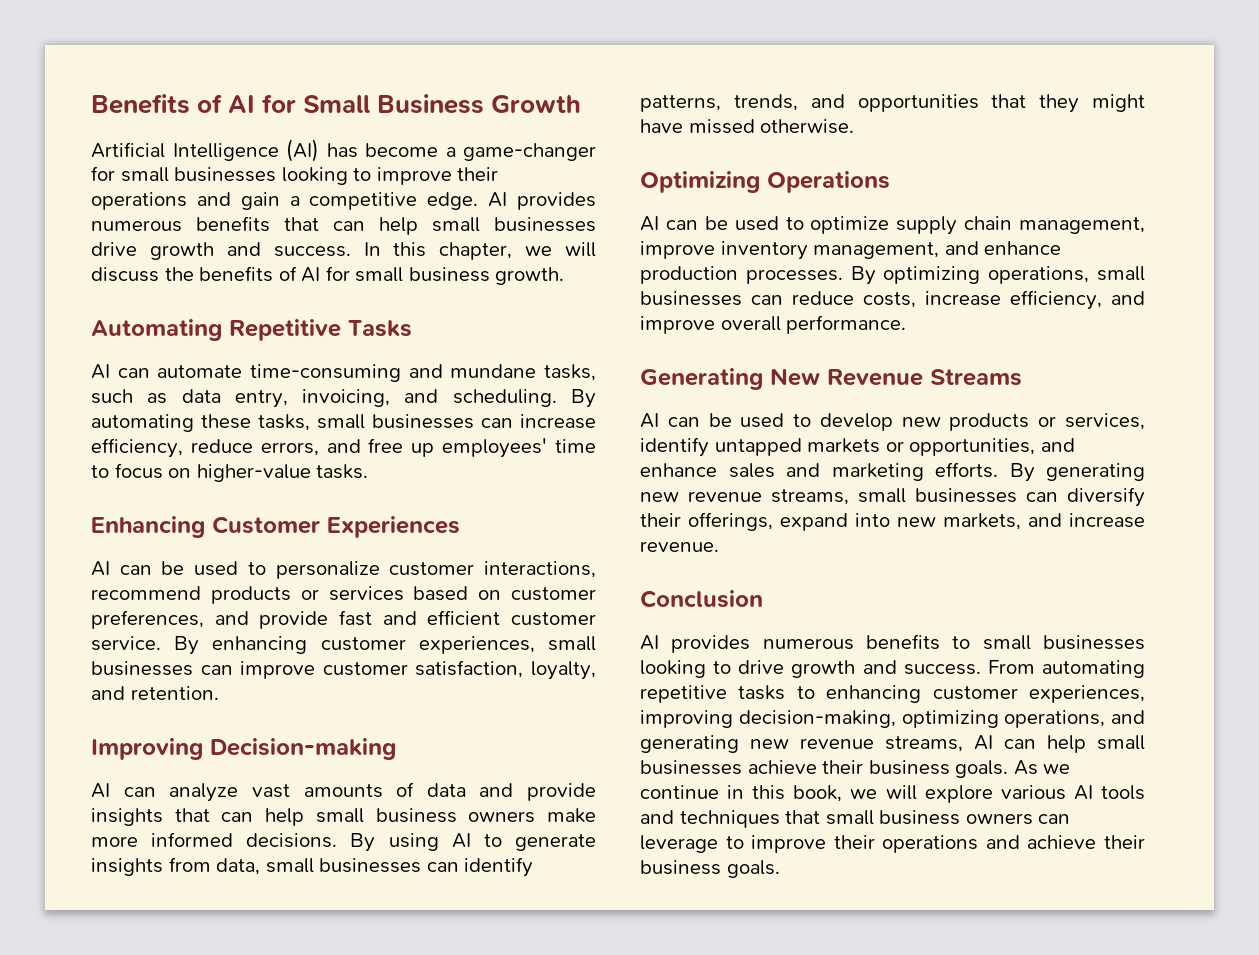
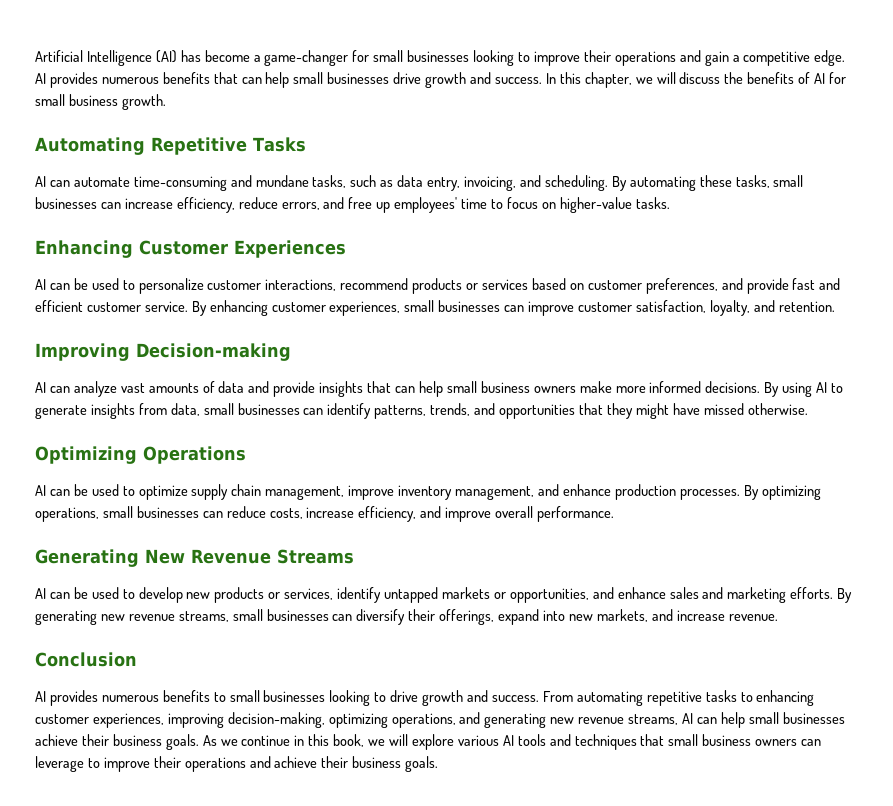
- Benefits of AI for Small Business Growth

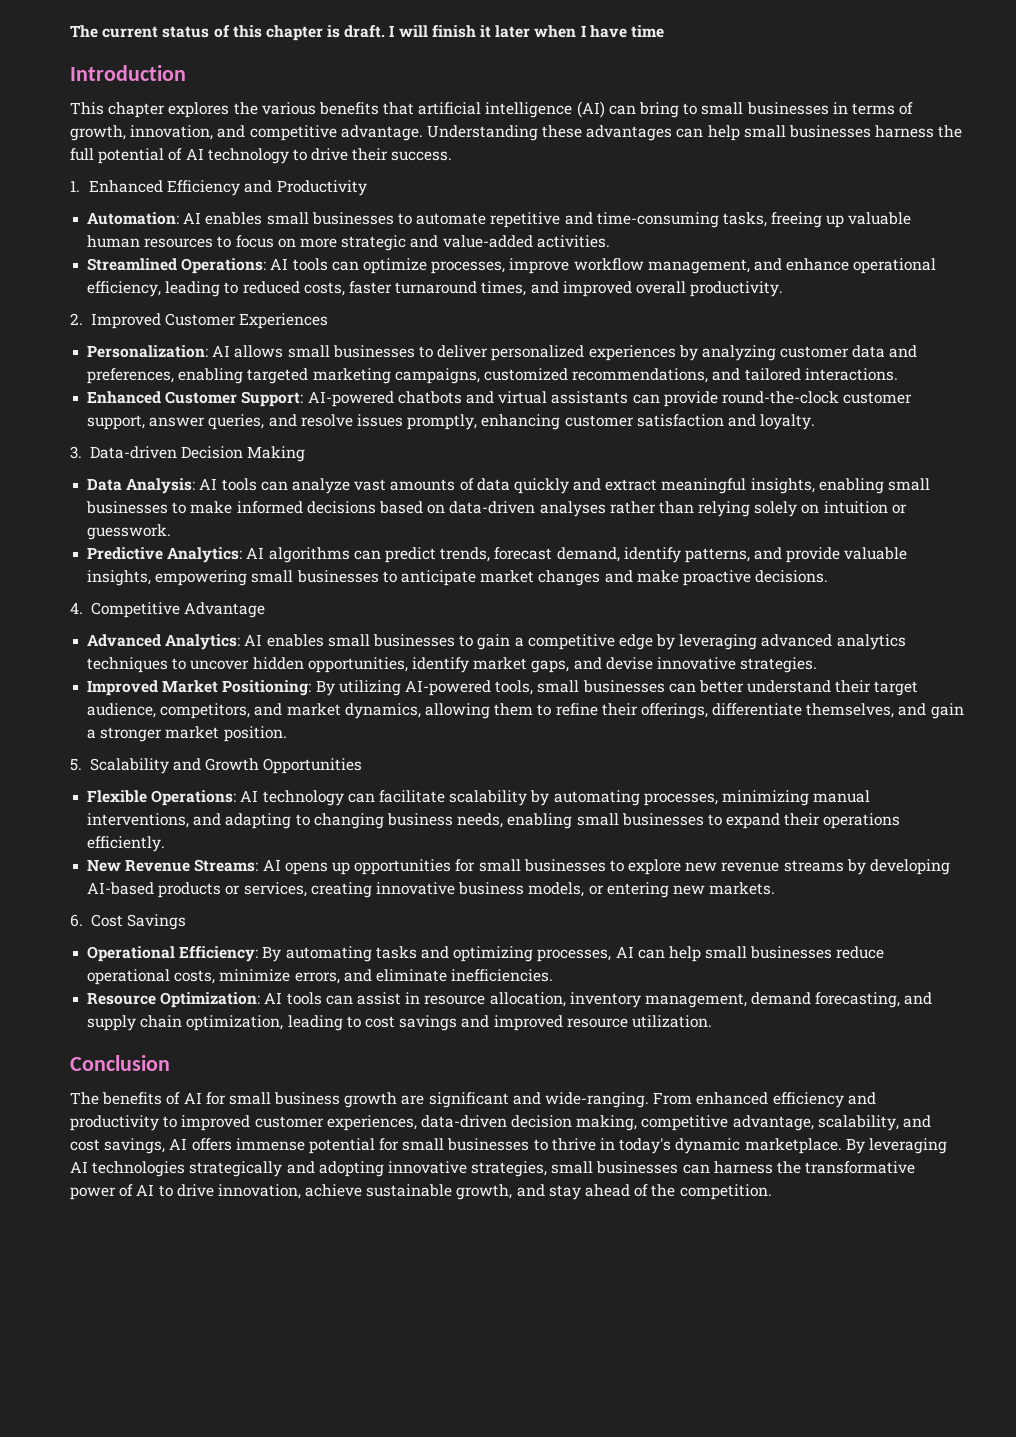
- Artificial Intelligence (AI) has become a game-changer for small businesses looking to improve their operations and gain a competitive edge. AI provides numerous benefits that can help small businesses drive growth and success. In this chapter, we will discuss the benefits of AI for small business growth.
- Automating Repetitive Tasks
- AI can automate time-consuming and mundane tasks, such as data entry, invoicing, and scheduling. By automating these tasks, small businesses can increase efficiency, reduce errors, and free up employees' time to focus on higher-value tasks.
- Enhancing Customer Experiences
- AI can be used to personalize customer interactions, recommend products or services based on customer preferences, and provide fast and efficient customer service. By enhancing customer experiences, small businesses can improve customer satisfaction, loyalty, and retention.
- Improving Decision-making
- AI can analyze vast amounts of data and provide insights that can help small business owners make more informed decisions. By using AI to generate insights from data, small businesses can identify patterns, trends, and opportunities that they might have missed otherwise.
- Optimizing Operations
- AI can be used to optimize supply chain management, improve inventory management, and enhance production processes. By optimizing operations, small businesses can reduce costs, increase efficiency, and improve overall performance.
- Generating New Revenue Streams
- AI can be used to develop new products or services, identify untapped markets or opportunities, and enhance sales and marketing efforts. By generating new revenue streams, small businesses can diversify their offerings, expand into new markets, and increase revenue.
+ The current status of this chapter is draft. I will finish it later when I have time
+ Introduction
+ This chapter explores the various benefits that artificial intelligence (AI) can bring to small businesses in terms of growth, innovation, and competitive advantage. Understanding these advantages can help small businesses harness the full potential of AI technology to drive their success.
+ 1. Enhanced Efficiency and Productivity
+ Automation: AI enables small businesses to automate repetitive and time-consuming tasks, freeing up valuable human resources to focus on more strategic and value-added activities.
+ Streamlined Operations: AI tools can optimize processes, improve workflow management, and enhance operational efficiency, leading to reduced costs, faster turnaround times, and improved overall productivity.
+ 2. Improved Customer Experiences
+ Personalization: AI allows small businesses to deliver personalized experiences by analyzing customer data and preferences, enabling targeted marketing campaigns, customized recommendations, and tailored interactions.
+ Enhanced Customer Support: AI-powered chatbots and virtual assistants can provide round-the-clock customer support, answer queries, and resolve issues promptly, enhancing customer satisfaction and loyalty.
+ 3. Data-driven Decision Making
+ Data Analysis: AI tools can analyze vast amounts of data quickly and extract meaningful insights, enabling small businesses to make informed decisions based on data-driven analyses rather than relying solely on intuition or guesswork.
+ Predictive Analytics: AI algorithms can predict trends, forecast demand, identify patterns, and provide valuable insights, empowering small businesses to anticipate market changes and make proactive decisions.
+ 4. Competitive Advantage
+ Advanced Analytics: AI enables small businesses to gain a competitive edge by leveraging advanced analytics techniques to uncover hidden opportunities, identify market gaps, and devise innovative strategies.
+ Improved Market Positioning: By utilizing AI-powered tools, small businesses can better understand their target audience, competitors, and market dynamics, allowing them to refine their offerings, differentiate themselves, and gain a stronger market position.
+ 5. Scalability and Growth Opportunities
+ Flexible Operations: AI technology can facilitate scalability by automating processes, minimizing manual interventions, and adapting to changing business needs, enabling small businesses to expand their operations efficiently.
+ New Revenue Streams: AI opens up opportunities for small businesses to explore new revenue streams by developing AI-based products or services, creating innovative business models, or entering new markets.
+ 6. Cost Savings
+ Operational Efficiency: By automating tasks and optimizing processes, AI can help small businesses reduce operational costs, minimize errors, and eliminate inefficiencies.
+ Resource Optimization: AI tools can assist in resource allocation, inventory management, demand forecasting, and supply chain optimization, leading to cost savings and improved resource utilization.
  Conclusion
- AI provides numerous benefits to small businesses looking to drive growth and success. From automating repetitive tasks to enhancing customer experiences, improving decision-making, optimizing operations, and generating new revenue streams, AI can help small businesses achieve their business goals. As we continue in this book, we will explore various AI tools and techniques that small business owners can leverage to improve their operations and achieve their business goals.
+ The benefits of AI for small business growth are significant and wide-ranging. From enhanced efficiency and productivity to improved customer experiences, data-driven decision making, competitive advantage, scalability, and cost savings, AI offers immense potential for small businesses to thrive in today's dynamic marketplace. By leveraging AI technologies strategically and adopting innovative strategies, small businesses can harness the transformative power of AI to drive innovation, achieve sustainable growth, and stay ahead of the competition.

